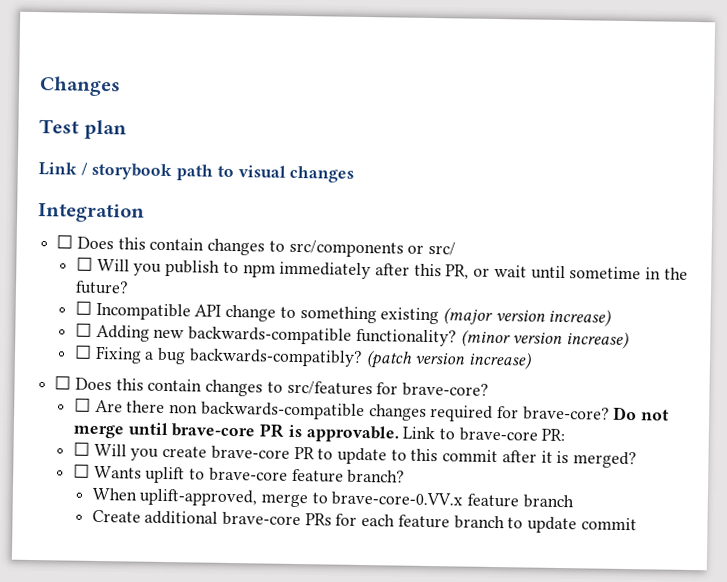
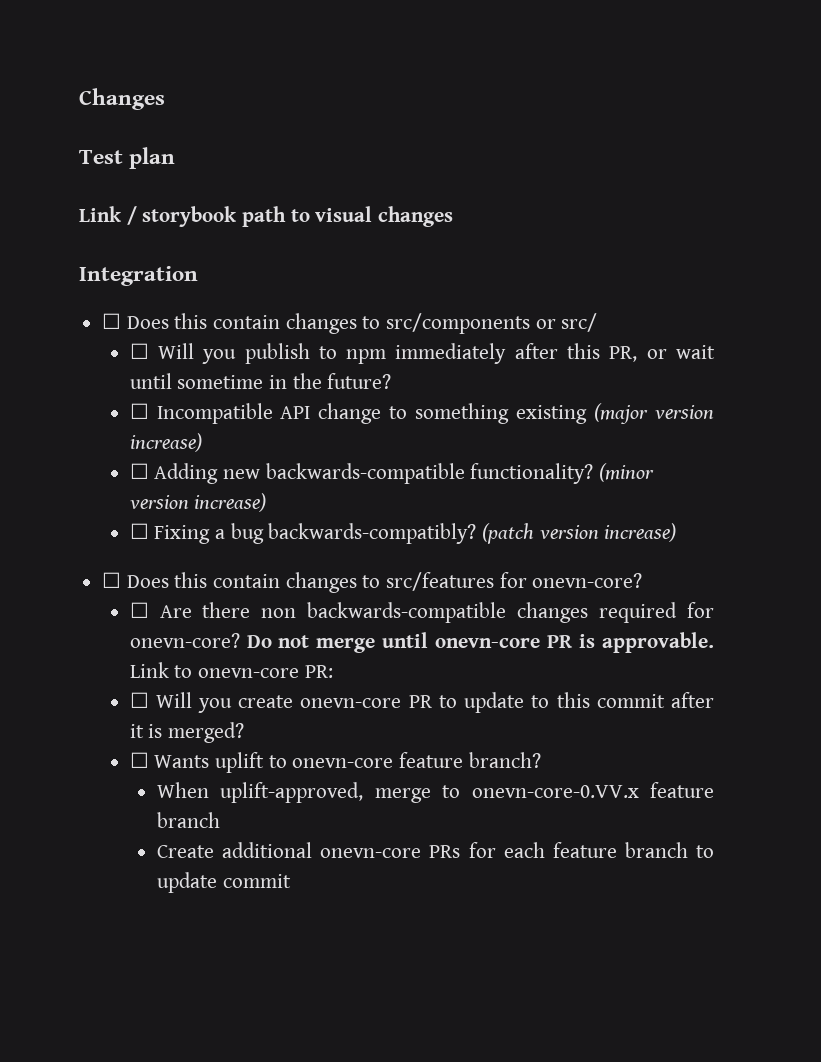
- ☐ Does this contain changes to src/features for brave-core?
+ ☐ Does this contain changes to src/features for onevn-core?
- ☐ Are there non backwards-compatible changes required for brave-core?
+ ☐ Are there non backwards-compatible changes required for onevn-core?
- Do not merge until brave-core PR is approvable.
+ Do not merge until onevn-core PR is approvable.
- Link to brave-core PR:
+ Link to onevn-core PR:
- ☐ Will you create brave-core PR to update to this commit after it is merged?
+ ☐ Will you create onevn-core PR to update to this commit after it is merged?
- ☐ Wants uplift to brave-core feature branch?
+ ☐ Wants uplift to onevn-core feature branch?
- When uplift-approved, merge to brave-core-0.VV.x feature branch
+ When uplift-approved, merge to onevn-core-0.VV.x feature branch
- Create additional brave-core PRs for each feature branch to update commit
+ Create additional onevn-core PRs for each feature branch to update commit

